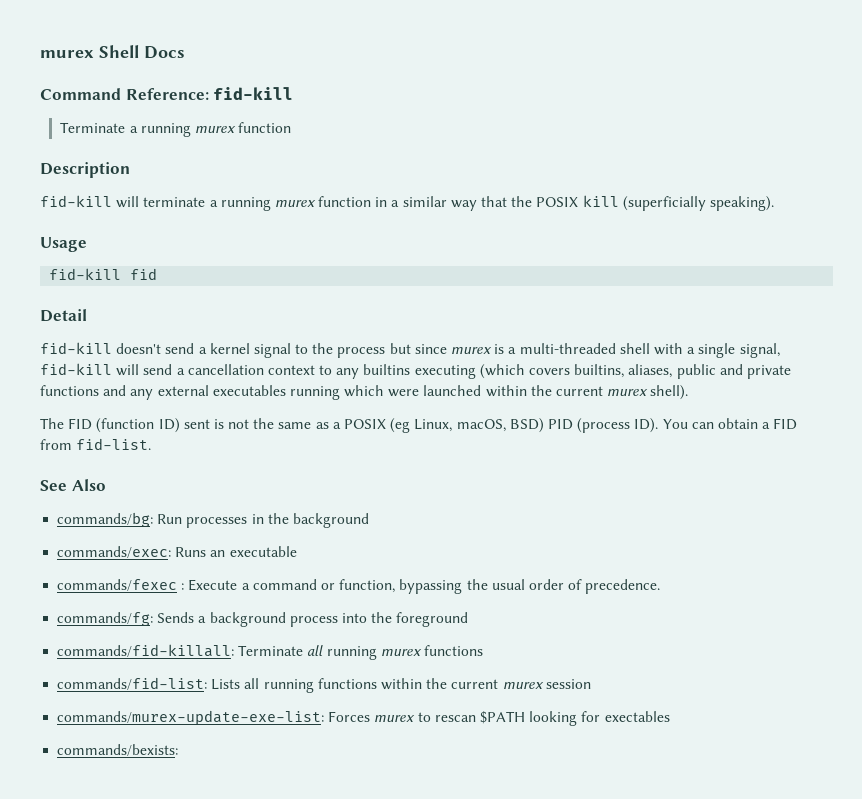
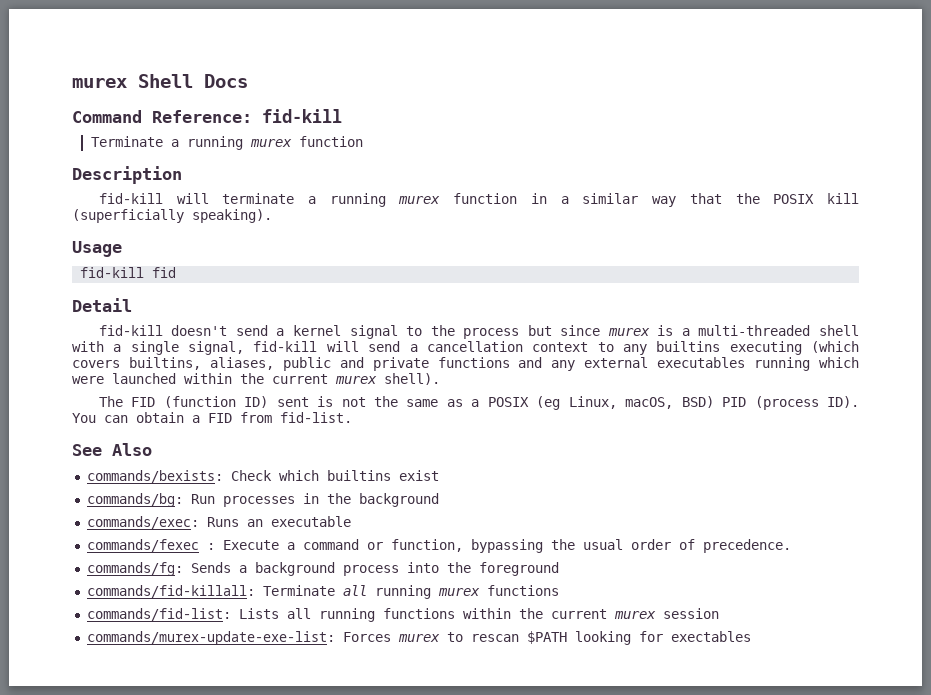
+ commands/bexists: Check which builtins exist
- commands/bexists:

